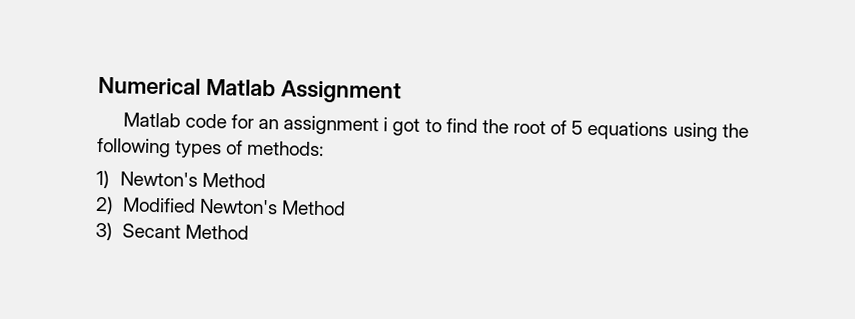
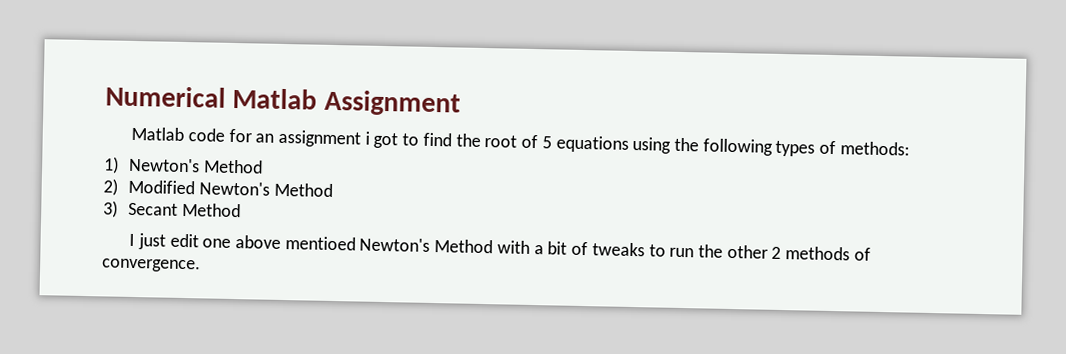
+ I just edit one above mentioed Newton's Method with a bit of tweaks to run the other 2 methods of convergence.

